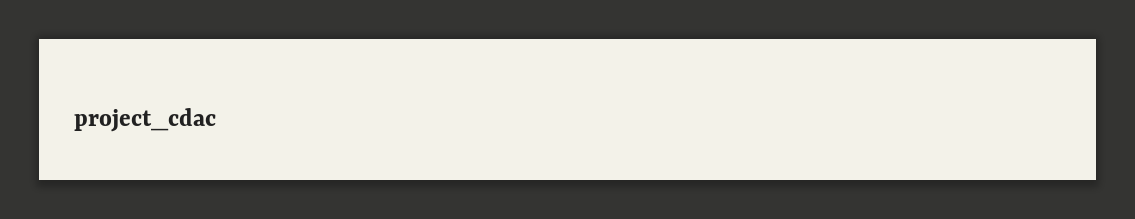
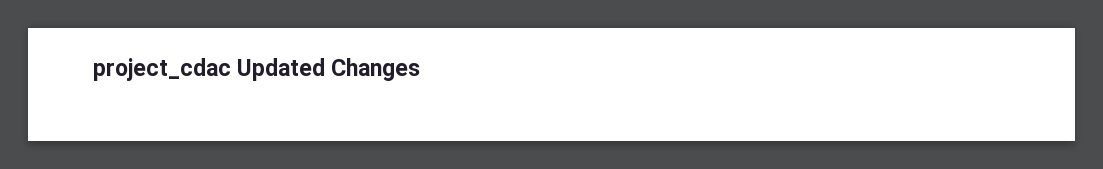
- project_cdac
+ project_cdac Updated Changes

